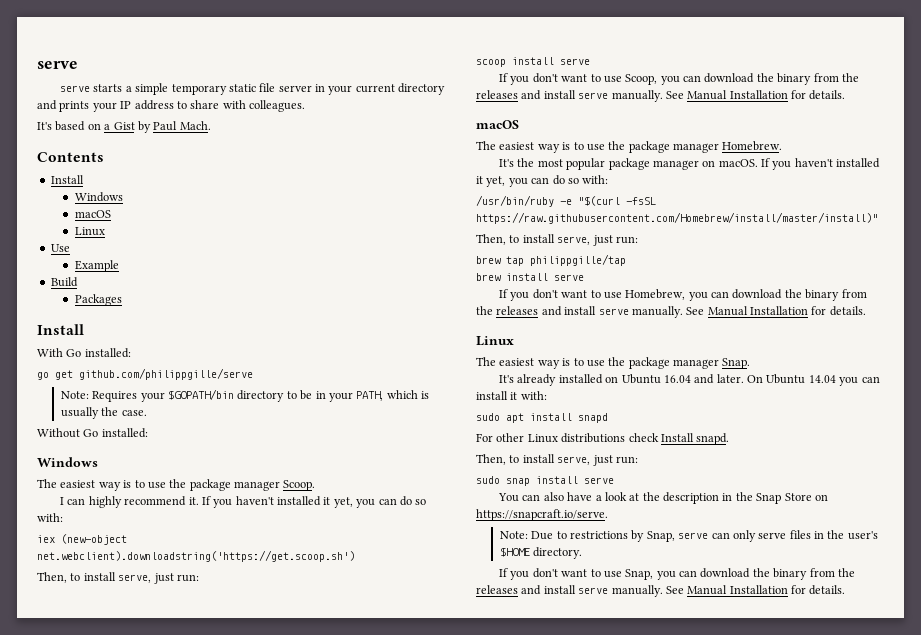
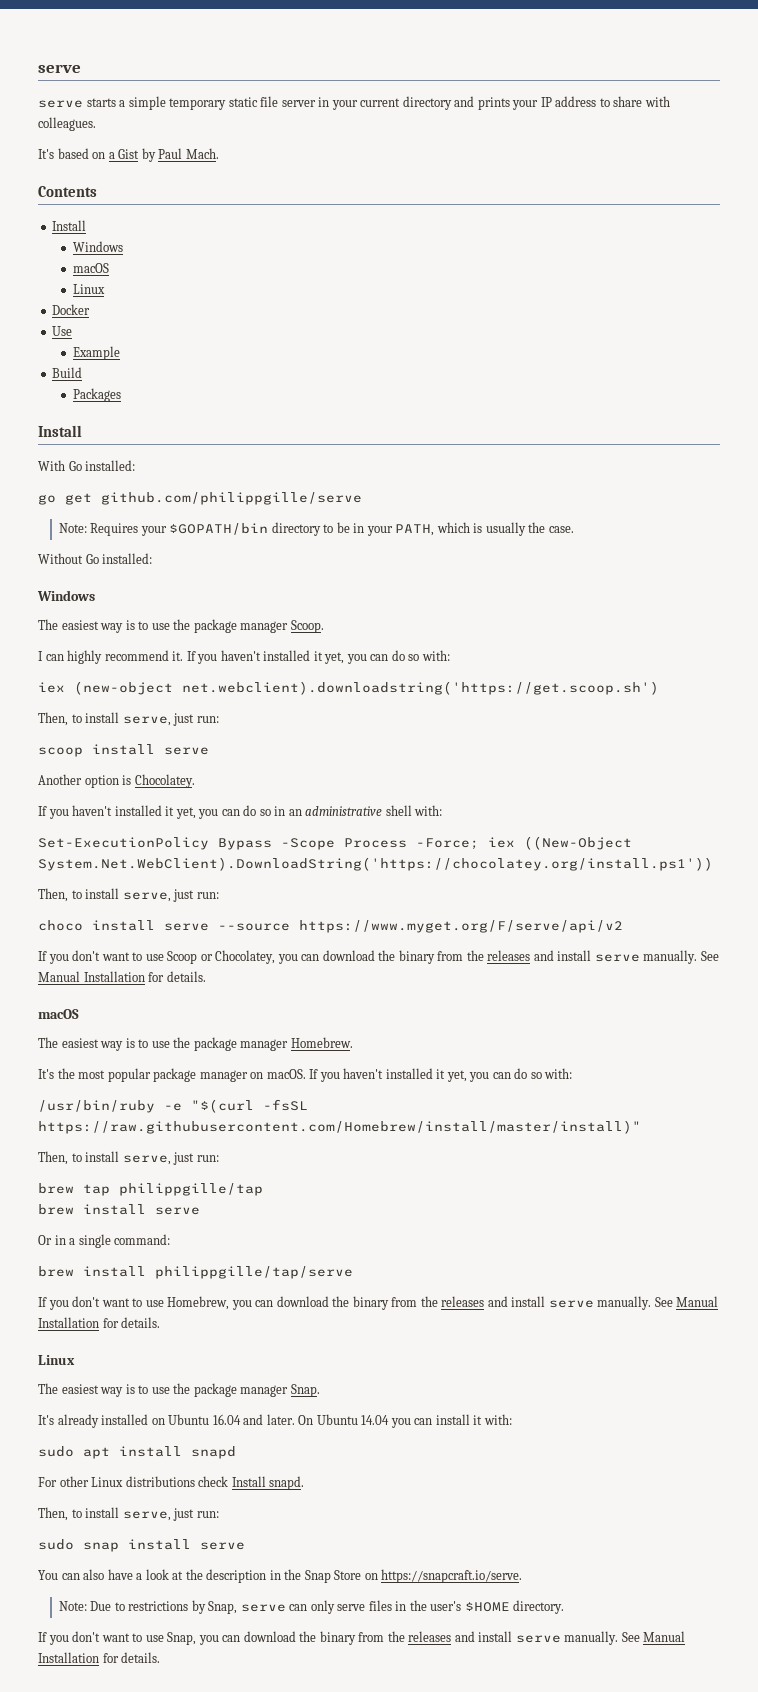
+ Docker
- If you don't want to use Scoop, you can download the binary from the releases and install serve manually.
+ Another option is Chocolatey.
+ If you haven't installed it yet, you can do so in an administrative shell with:
+ Set-ExecutionPolicy Bypass -Scope Process -Force; iex ((New-Object System.Net.WebClient).DownloadString('https://chocolatey.org/install.ps1'))
+ Then, to install serve, just run:
+ choco install serve --source https://www.myget.org/F/serve/api/v2
+ If you don't want to use Scoop or Chocolatey, you can download the binary from the releases and install serve manually.
+ Or in a single command:
+ brew install philippgille/tap/serve

